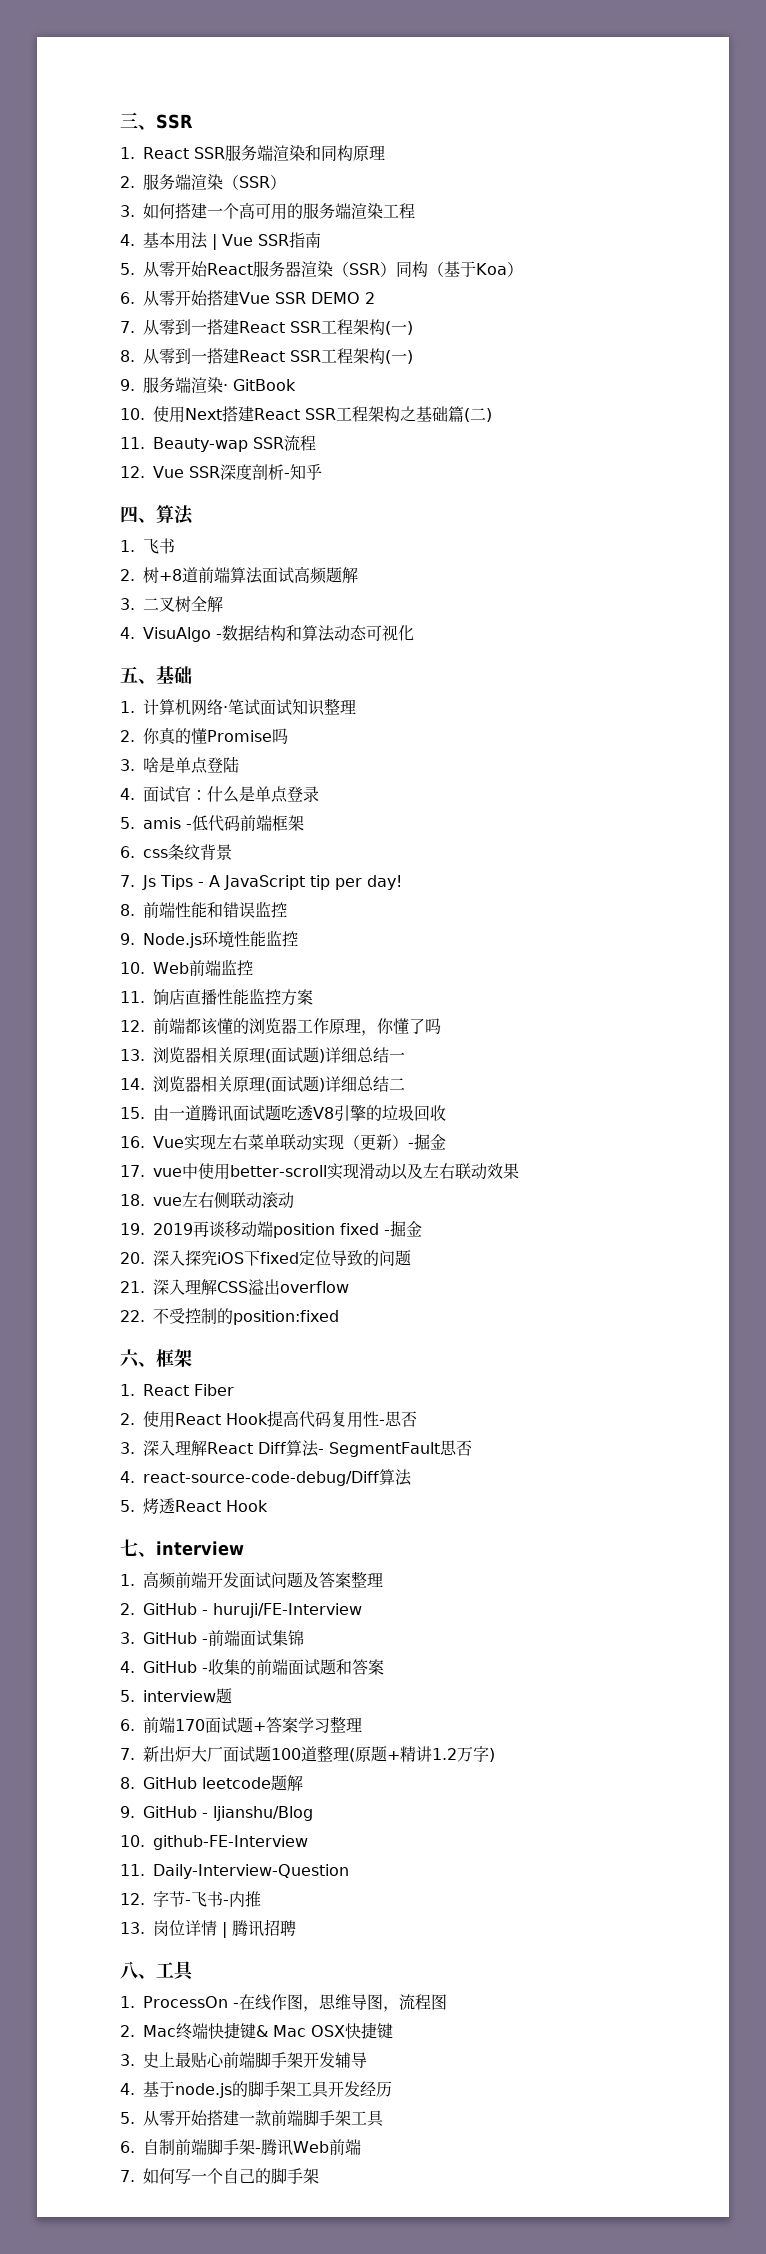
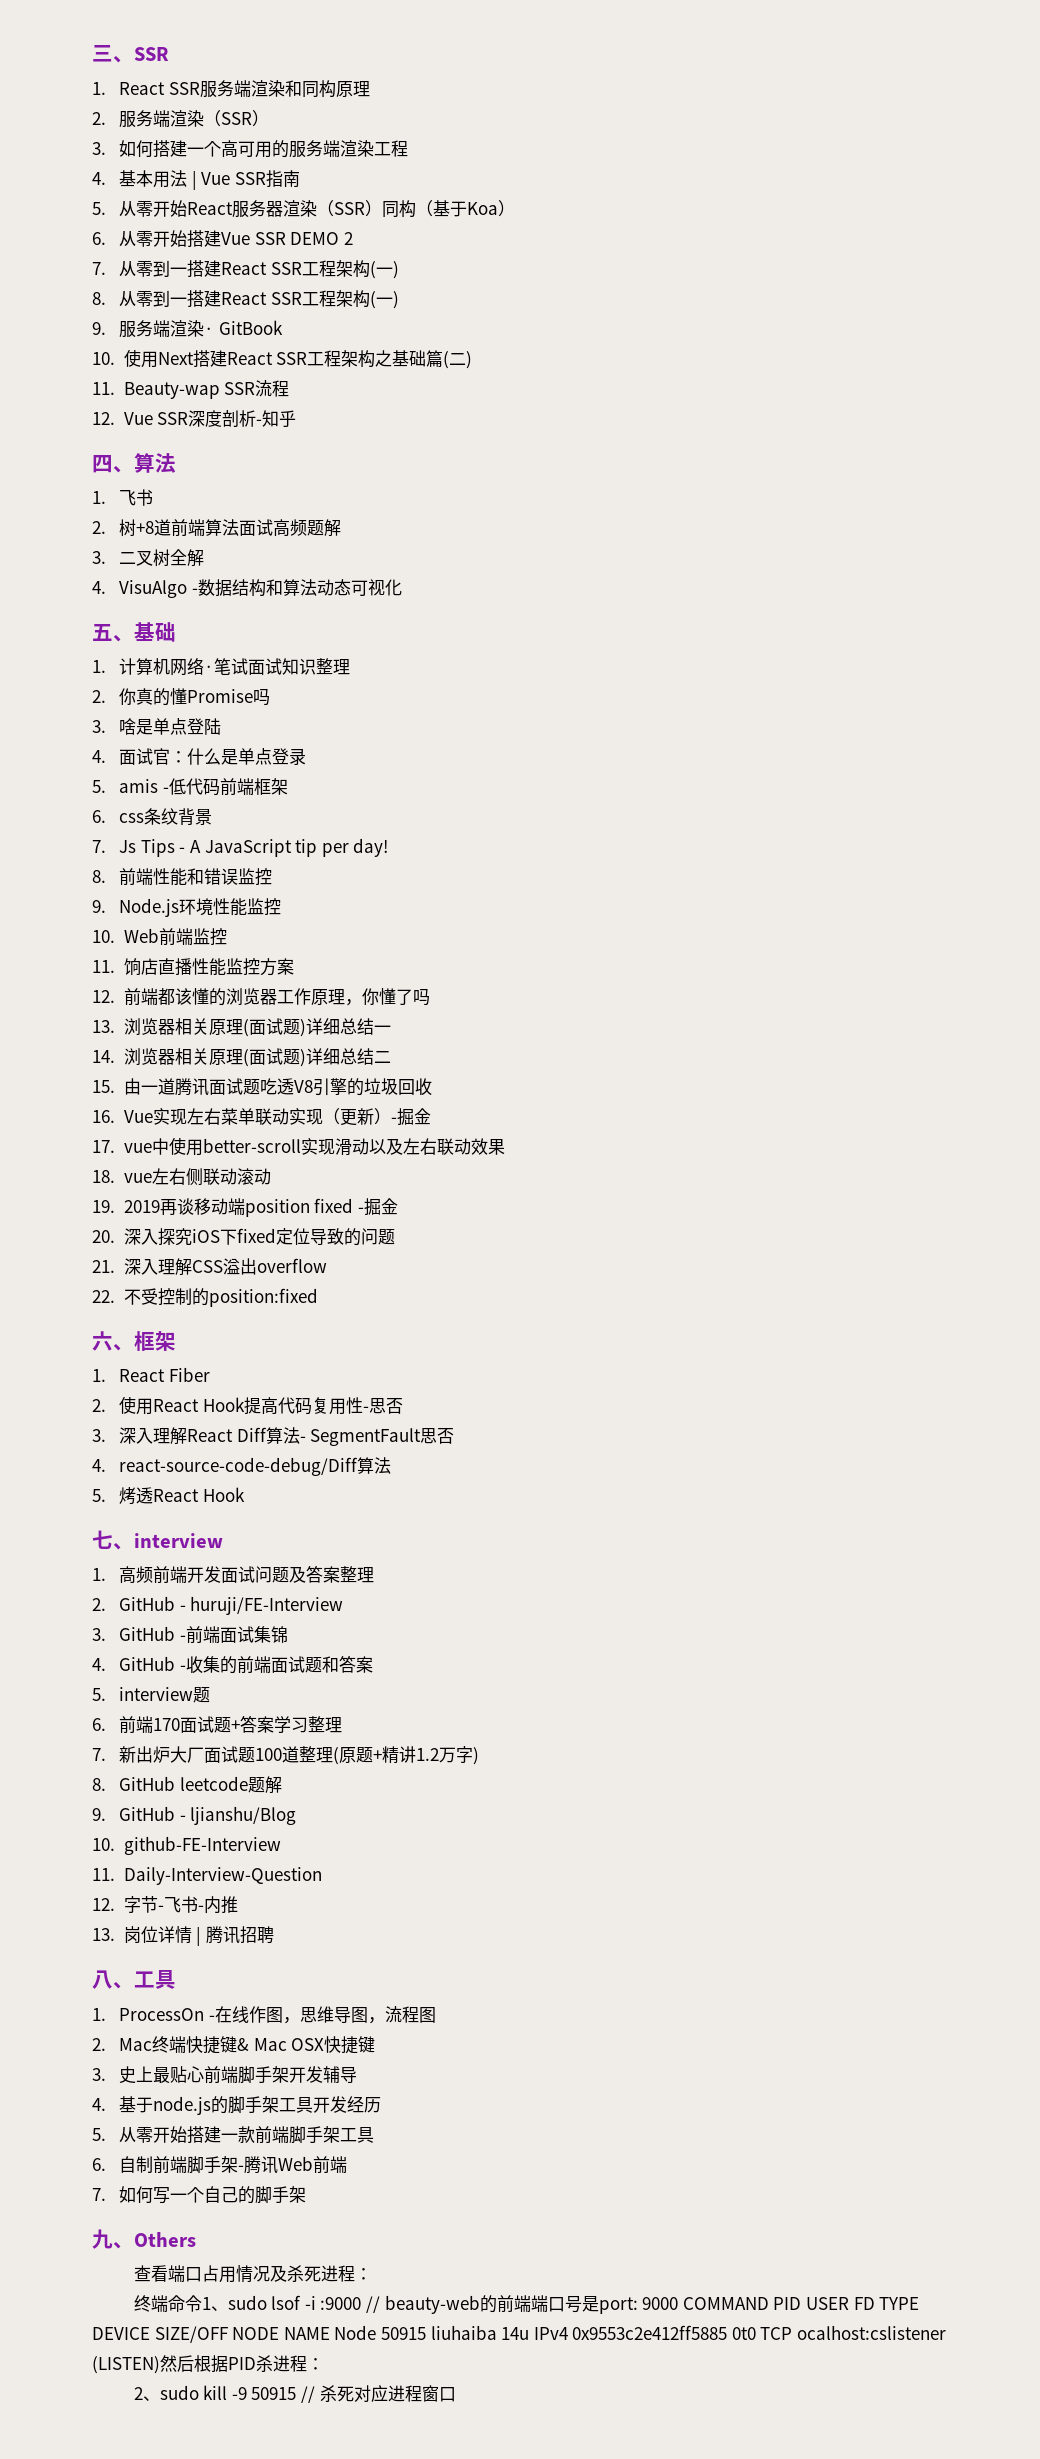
+ 九、Others
+ 查看端口占用情况及杀死进程：
+ 终端命令1、sudo lsof -i :9000 // beauty-web的前端端口号是port: 9000 COMMAND PID USER FD TYPE DEVICE SIZE/OFF NODE NAME Node 50915 liuhaiba 14u IPv4 0x9553c2e412ff5885 0t0 TCP ocalhost:cslistener (LISTEN)然后根据PID杀进程：
+ 2、sudo kill -9 50915 // 杀死对应进程窗口

